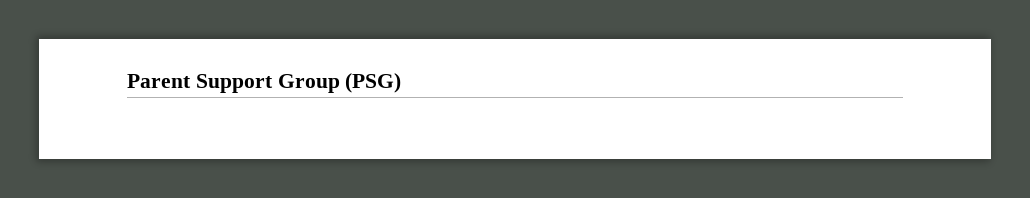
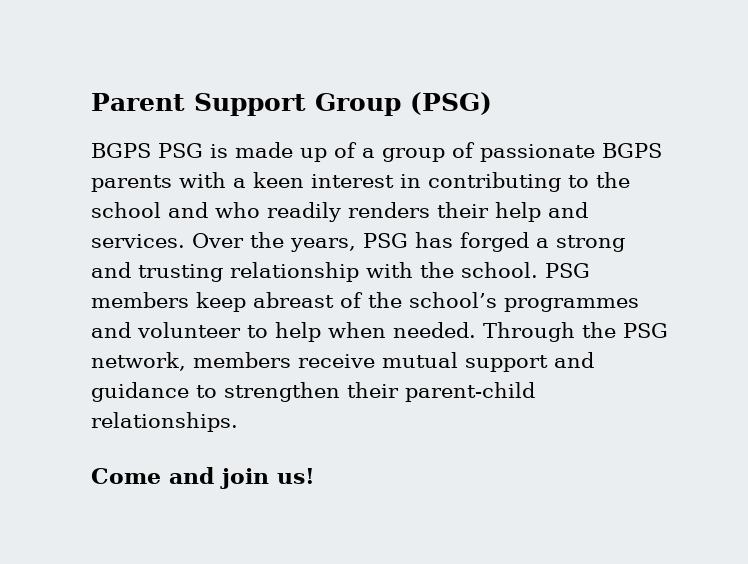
+ BGPS PSG is made up of a group of passionate BGPS parents with a keen interest in contributing to the school and who readily renders their help and services. Over the years, PSG has forged a strong and trusting relationship with the school. PSG members keep abreast of the school’s programmes and volunteer to help when needed. Through the PSG network, members receive mutual support and guidance to strengthen their parent-child relationships.
+ Come and join us!

